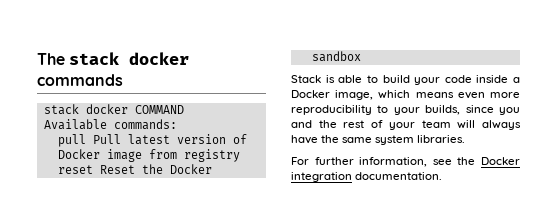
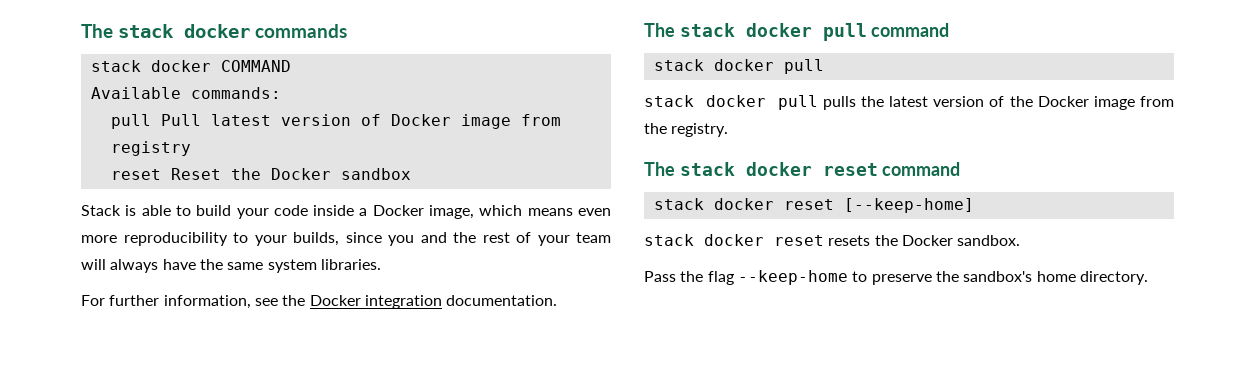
+ The stack docker pull command
+ stack docker pull
+ stack docker pull pulls the latest version of the Docker image from the registry.
+ The stack docker reset command
+ stack docker reset [--keep-home]
+ stack docker reset resets the Docker sandbox.
+ Pass the flag --keep-home to preserve the sandbox's home directory.

